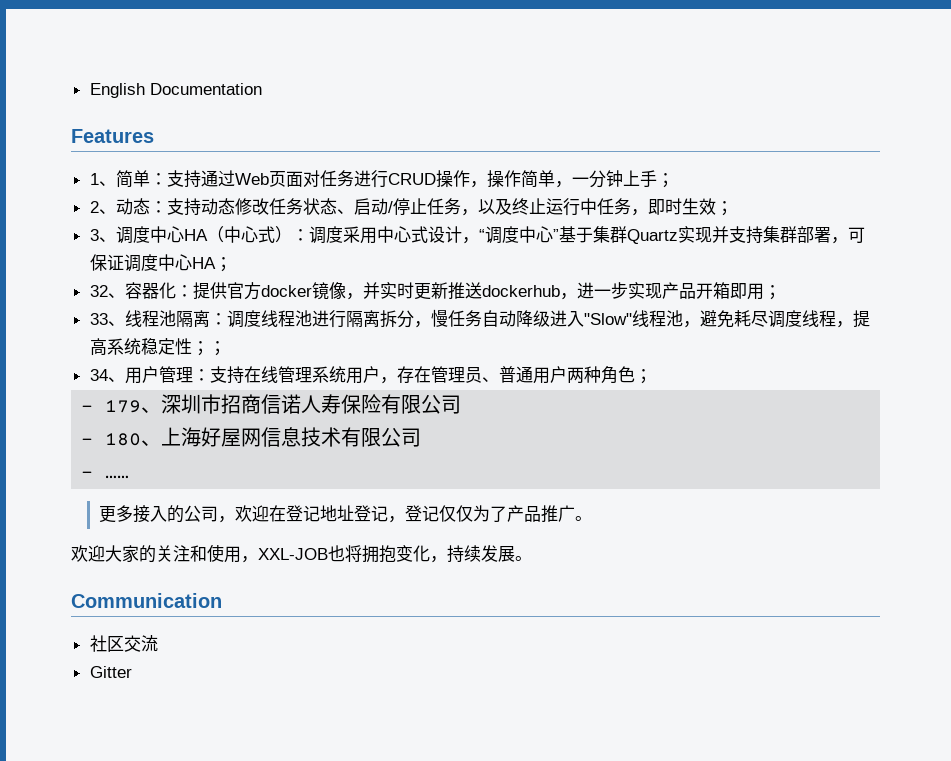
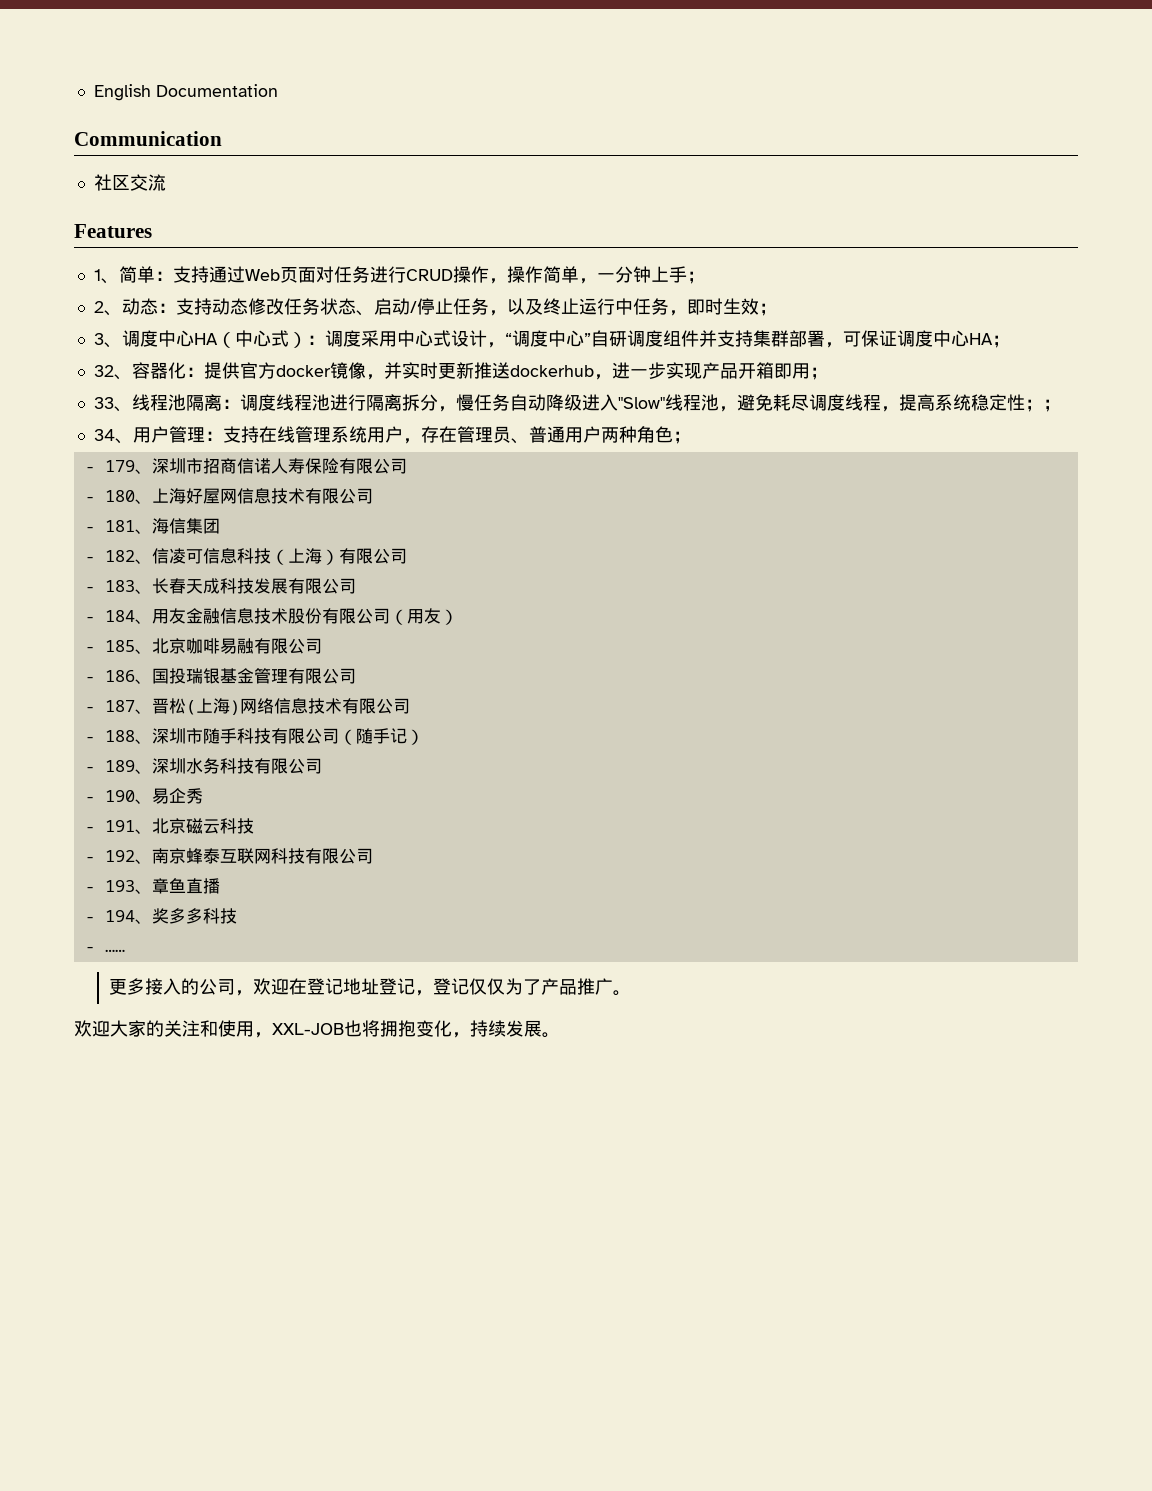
+ Communication
+ 社区交流
- 3、调度中心HA（中心式）：调度采用中心式设计，“调度中心”基于集群Quartz实现并支持集群部署，可保证调度中心HA；
+ 3、调度中心HA（中心式）：调度采用中心式设计，“调度中心”自研调度组件并支持集群部署，可保证调度中心HA；
+ - 181、海信集团
+ - 182、信凌可信息科技（上海）有限公司
+ - 183、长春天成科技发展有限公司
+ - 184、用友金融信息技术股份有限公司（用友）
+ - 185、北京咖啡易融有限公司
+ - 186、国投瑞银基金管理有限公司
+ - 187、晋松(上海)网络信息技术有限公司
+ - 188、深圳市随手科技有限公司（随手记）
+ - 189、深圳水务科技有限公司
+ - 190、易企秀
+ - 191、北京磁云科技
+ - 192、南京蜂泰互联网科技有限公司
+ - 193、章鱼直播
+ - 194、奖多多科技
- Communication
- 社区交流
- Gitter

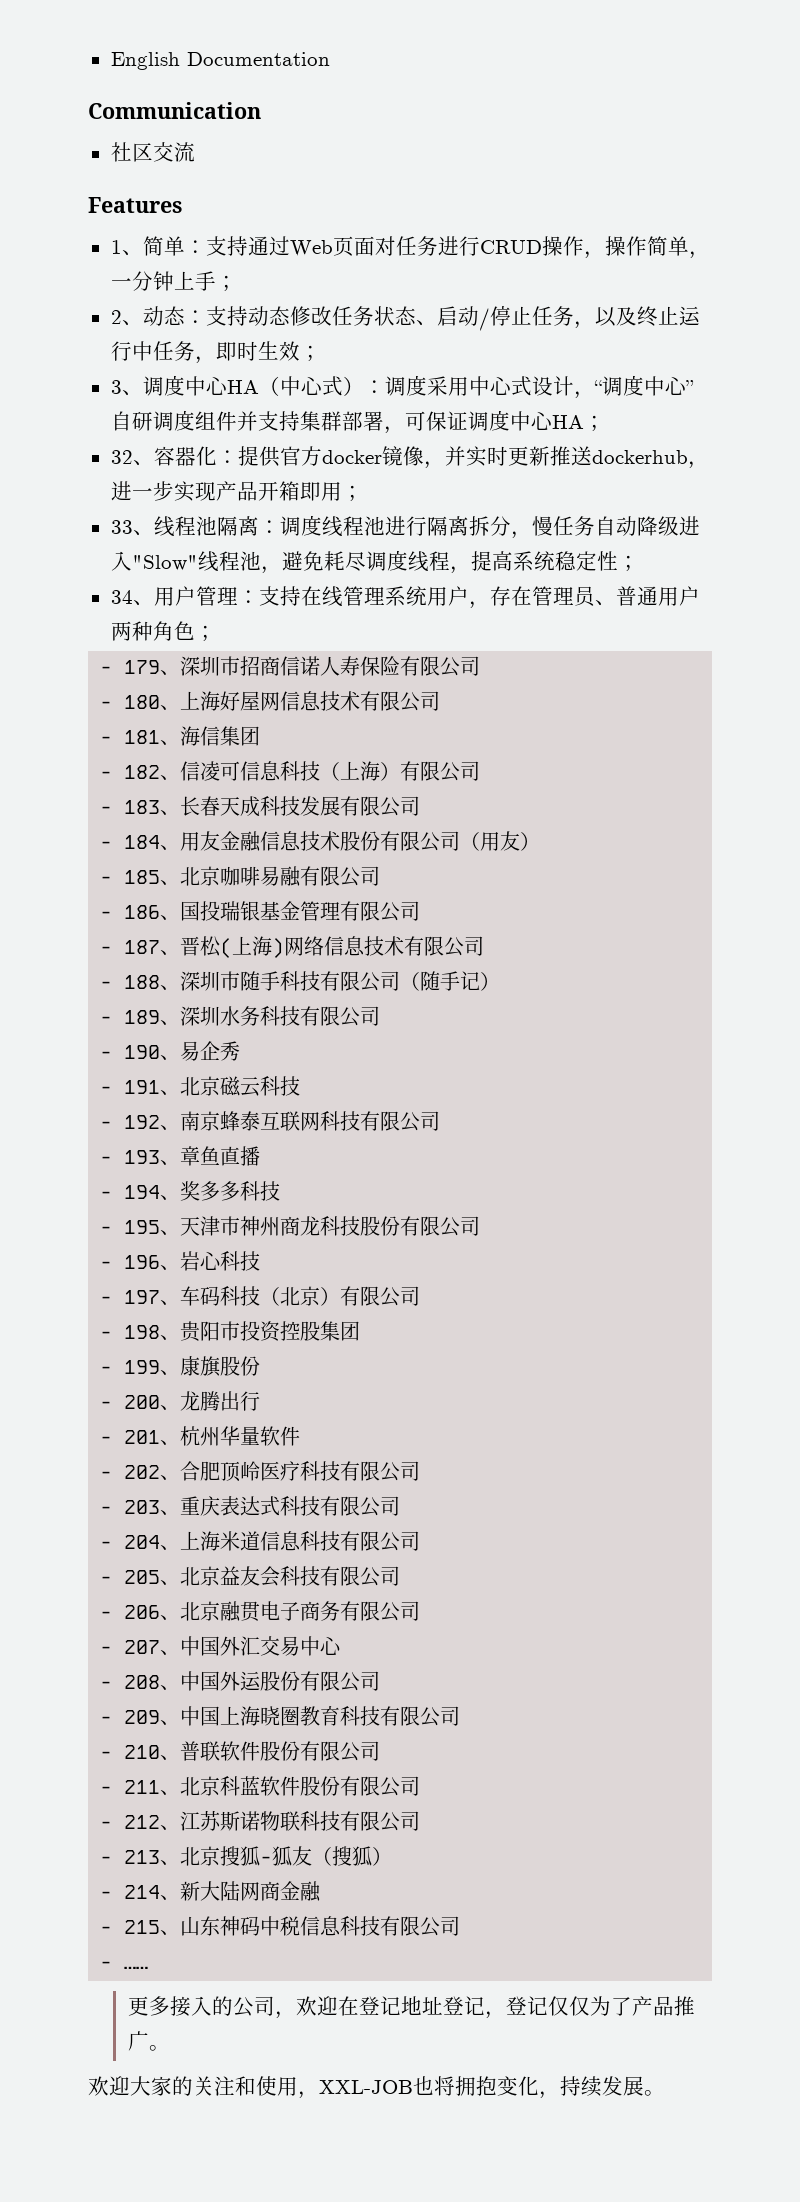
- 33、线程池隔离：调度线程池进行隔离拆分，慢任务自动降级进入"Slow"线程池，避免耗尽调度线程，提高系统稳定性；；
+ 33、线程池隔离：调度线程池进行隔离拆分，慢任务自动降级进入"Slow"线程池，避免耗尽调度线程，提高系统稳定性；
+ - 195、天津市神州商龙科技股份有限公司
+ - 196、岩心科技
+ - 197、车码科技（北京）有限公司
+ - 198、贵阳市投资控股集团
+ - 199、康旗股份
+ - 200、龙腾出行
+ - 201、杭州华量软件
+ - 202、合肥顶岭医疗科技有限公司
+ - 203、重庆表达式科技有限公司
+ - 204、上海米道信息科技有限公司
+ - 205、北京益友会科技有限公司
+ - 206、北京融贯电子商务有限公司
+ - 207、中国外汇交易中心
+ - 208、中国外运股份有限公司
+ - 209、中国上海晓圈教育科技有限公司
+ - 210、普联软件股份有限公司
+ - 211、北京科蓝软件股份有限公司
+ - 212、江苏斯诺物联科技有限公司
+ - 213、北京搜狐-狐友（搜狐）
+ - 214、新大陆网商金融
+ - 215、山东神码中税信息科技有限公司

